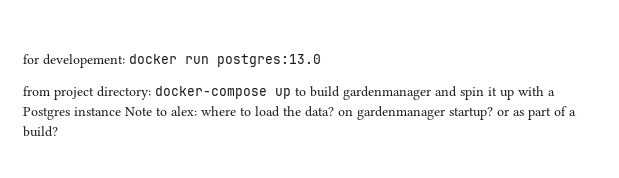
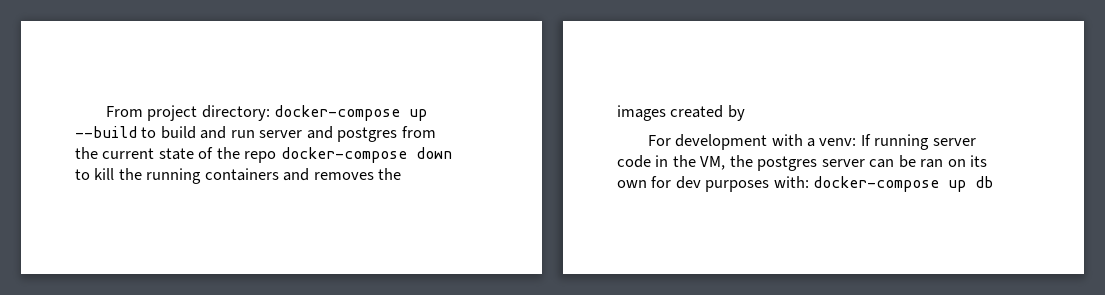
- for developement: docker run postgres:13.0
- from project directory: docker-compose up to build gardenmanager and spin it up with a Postgres instance Note to alex: where to load the data? on gardenmanager startup? or as part of a build?
+ From project directory: docker-compose up --build to build and run server and postgres from the current state of the repo docker-compose down to kill the running containers and removes the images created by
+ For development with a venv: If running server code in the VM, the postgres server can be ran on its own for dev purposes with: docker-compose up db

